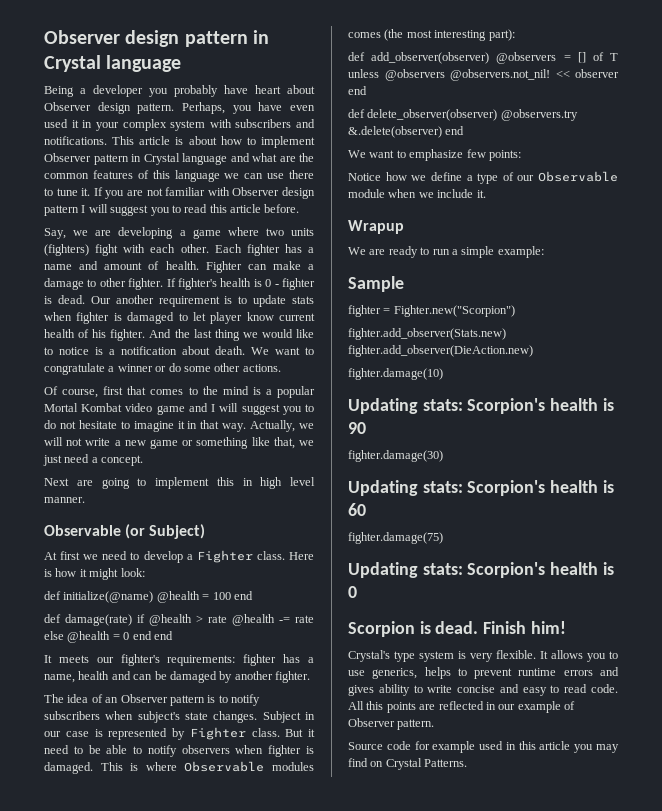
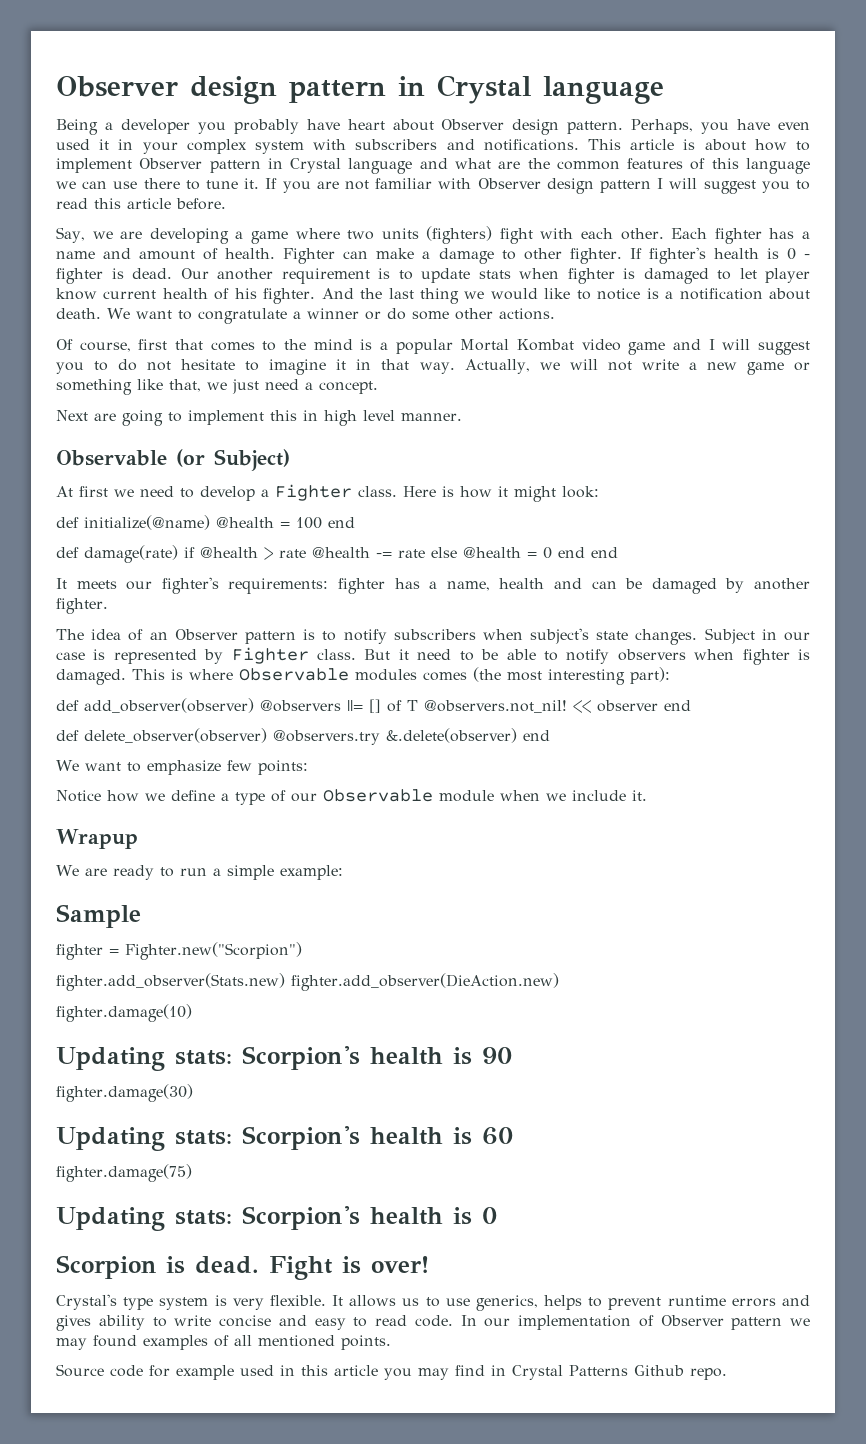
- def add_observer(observer) @observers = [] of T unless @observers @observers.not_nil!
+ def add_observer(observer) @observers ||= [] of T @observers.not_nil!
- Finish him!
+ Fight is over!
- It allows you to use generics, helps to prevent runtime errors and gives ability to write concise and easy to read code.
+ It allows us to use generics, helps to prevent runtime errors and gives ability to write concise and easy to read code.
- All this points are reflected in our example of Observer pattern.
+ In our implementation of Observer pattern we may found examples of all mentioned points.
- Source code for example used in this article you may find on Crystal Patterns.
+ Source code for example used in this article you may find in Crystal Patterns Github repo.

